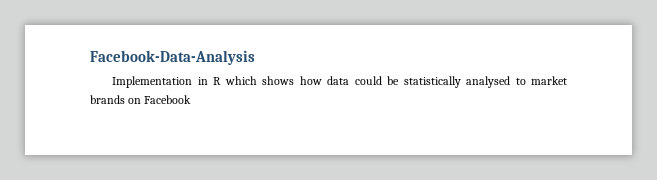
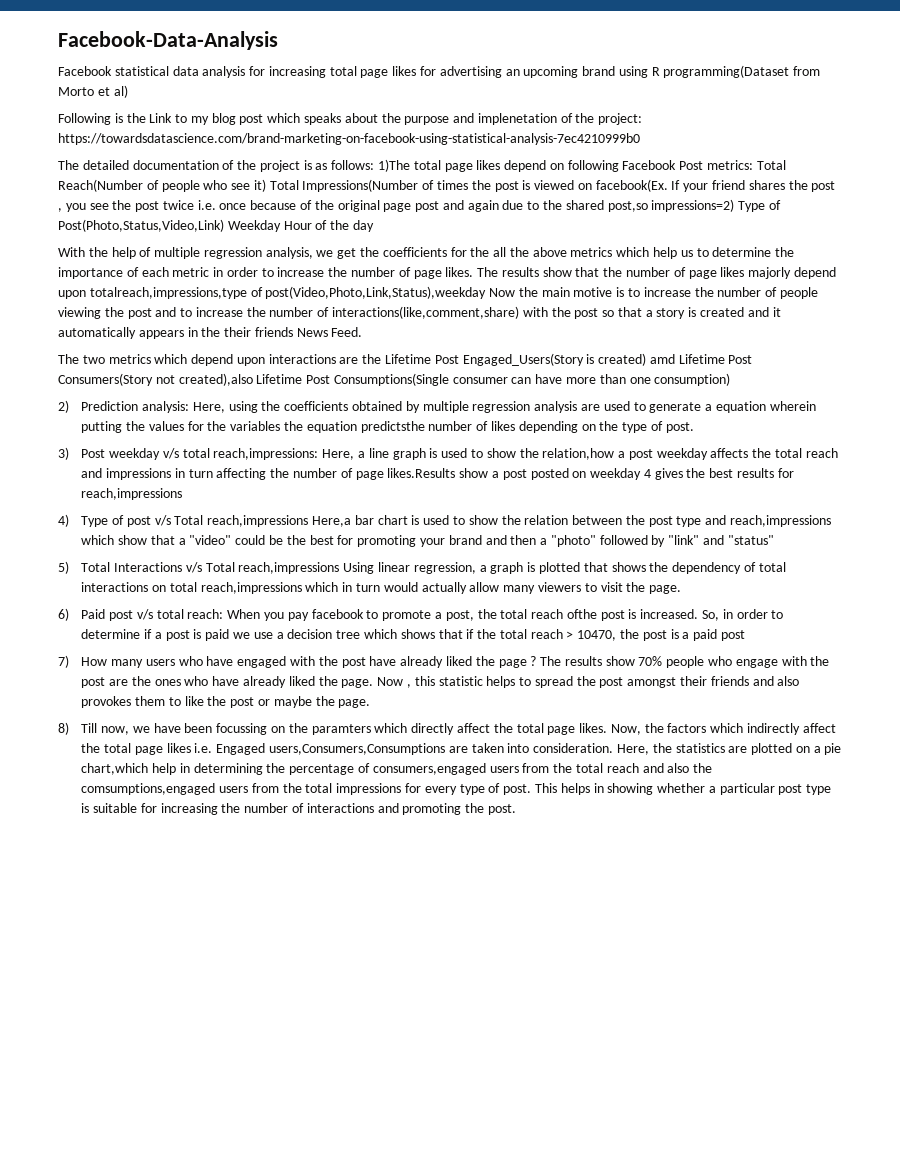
- Implementation in R which shows how data could be statistically analysed to market brands on Facebook
+ Facebook statistical data analysis for increasing total page likes for advertising an upcoming brand using R programming(Dataset from Morto et al)
+ Following is the Link to my blog post which speaks about the purpose and implenetation of the project: https://towardsdatascience.com/brand-marketing-on-facebook-using-statistical-analysis-7ec4210999b0
+ The detailed documentation of the project is as follows: 1)The total page likes depend on following Facebook Post metrics: Total Reach(Number of people who see it) Total Impressions(Number of times the post is viewed on facebook(Ex. If your friend shares the post , you see the post twice i.e. once because of the original page post and again due to the shared post,so impressions=2) Type of Post(Photo,Status,Video,Link) Weekday Hour of the day
+ With the help of multiple regression analysis, we get the coefficients for the all the above metrics which help us to determine the importance of each metric in order to increase the number of page likes. The results show that the number of page likes majorly depend upon totalreach,impressions,type of post(Video,Photo,Link,Status),weekday Now the main motive is to increase the number of people viewing the post and to increase the number of interactions(like,comment,share) with the post so that a story is created and it automatically appears in the their friends News Feed.
+ The two metrics which depend upon interactions are the Lifetime Post Engaged_Users(Story is created) amd Lifetime Post Consumers(Story not created),also Lifetime Post Consumptions(Single consumer can have more than one consumption)
+ 2) Prediction analysis: Here, using the coefficients obtained by multiple regression analysis are used to generate a equation wherein putting the values for the variables the equation predictsthe number of likes depending on the type of post.
+ 3) Post weekday v/s total reach,impressions: Here, a line graph is used to show the relation,how a post weekday affects the total reach and impressions in turn affecting the number of page likes.Results show a post posted on weekday 4 gives the best results for reach,impressions
+ 4) Type of post v/s Total reach,impressions Here,a bar chart is used to show the relation between the post type and reach,impressions which show that a "video" could be the best for promoting your brand and then a "photo" followed by "link" and "status"
+ 5) Total Interactions v/s Total reach,impressions Using linear regression, a graph is plotted that shows the dependency of total interactions on total reach,impressions which in turn would actually allow many viewers to visit the page.
+ 6) Paid post v/s total reach: When you pay facebook to promote a post, the total reach ofthe post is increased. So, in order to determine if a post is paid we use a decision tree which shows that if the total reach > 10470, the post is a paid post
+ 7) How many users who have engaged with the post have already liked the page ? The results show 70% people who engage with the post are the ones who have already liked the page. Now , this statistic helps to spread the post amongst their friends and also provokes them to like the post or maybe the page.
+ 8) Till now, we have been focussing on the paramters which directly affect the total page likes. Now, the factors which indirectly affect the total page likes i.e. Engaged users,Consumers,Consumptions are taken into consideration. Here, the statistics are plotted on a pie chart,which help in determining the percentage of consumers,engaged users from the total reach and also the comsumptions,engaged users from the total impressions for every type of post. This helps in showing whether a particular post type is suitable for increasing the number of interactions and promoting the post.

